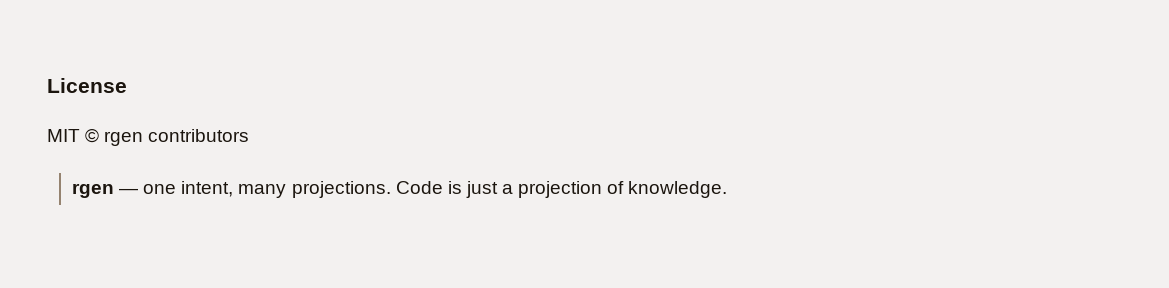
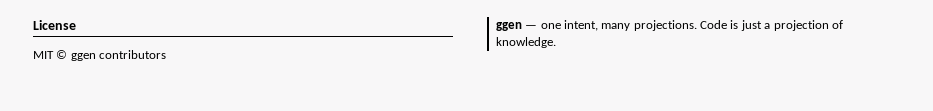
- MIT © rgen contributors
+ MIT © ggen contributors
- rgen — one intent, many projections.
+ ggen — one intent, many projections.

